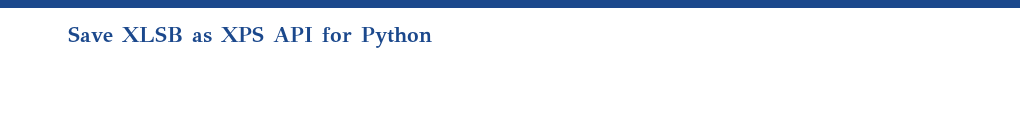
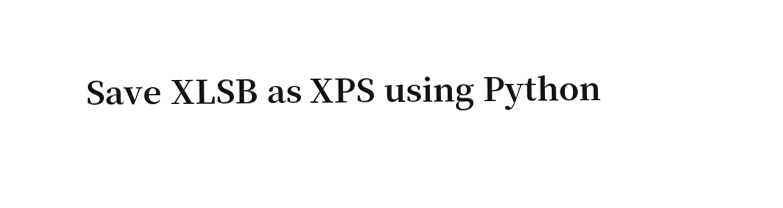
- Save XLSB as XPS API for Python
+ Save XLSB as XPS using Python

